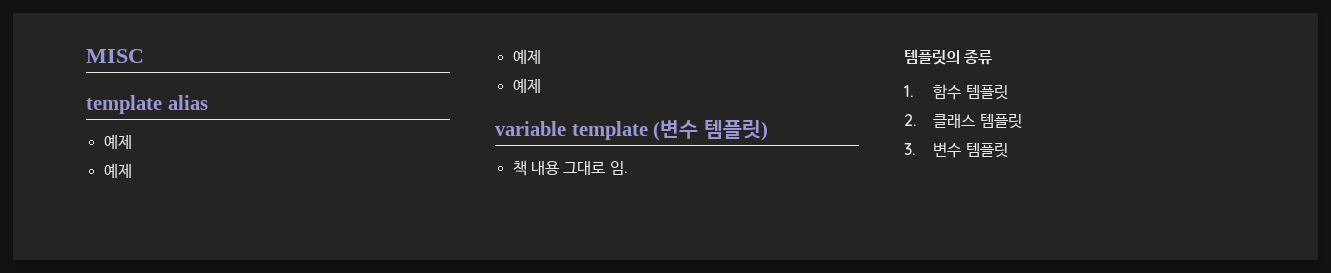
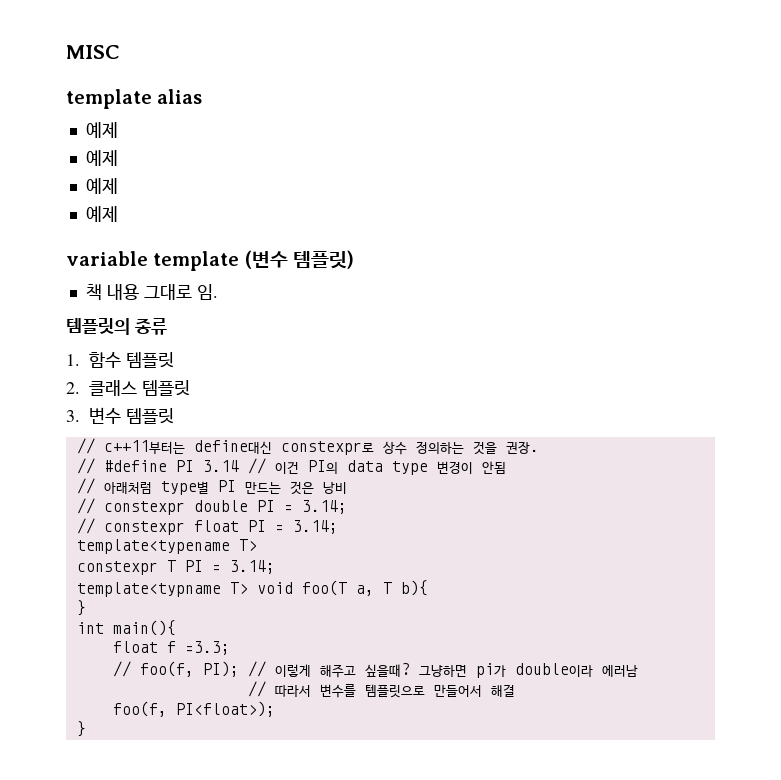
+ // c++11부터는 define대신 constexpr로 상수 정의하는 것을 권장.
+ // #define PI 3.14 // 이건 PI의 data type 변경이 안됨
+ // 아래처럼 type별 PI 만드는 것은 낭비
+ // constexpr double PI = 3.14;
+ // constexpr float PI = 3.14;
+ template<typename T>
+ constexpr T PI = 3.14;
+ template<typname T> void foo(T a, T b){
+ }
+ int main(){
+ float f =3.3;
+ // foo(f, PI); // 이렇게 해주고 싶을때? 그냥하면 pi가 double이라 에러남
+ // 따라서 변수를 템플릿으로 만들어서 해결
+ foo(f, PI<float>);
+ }

